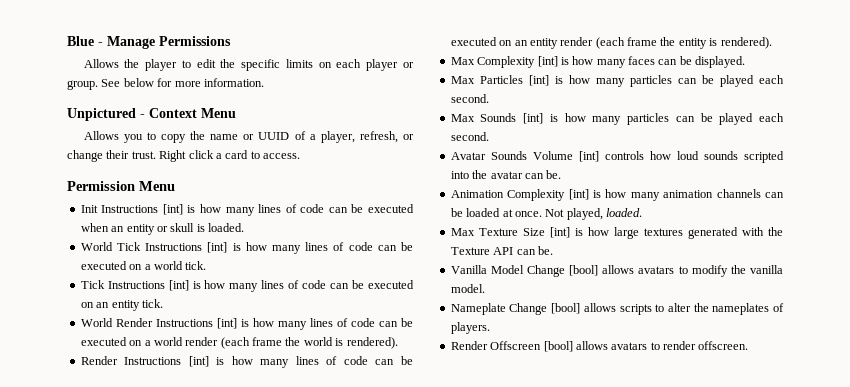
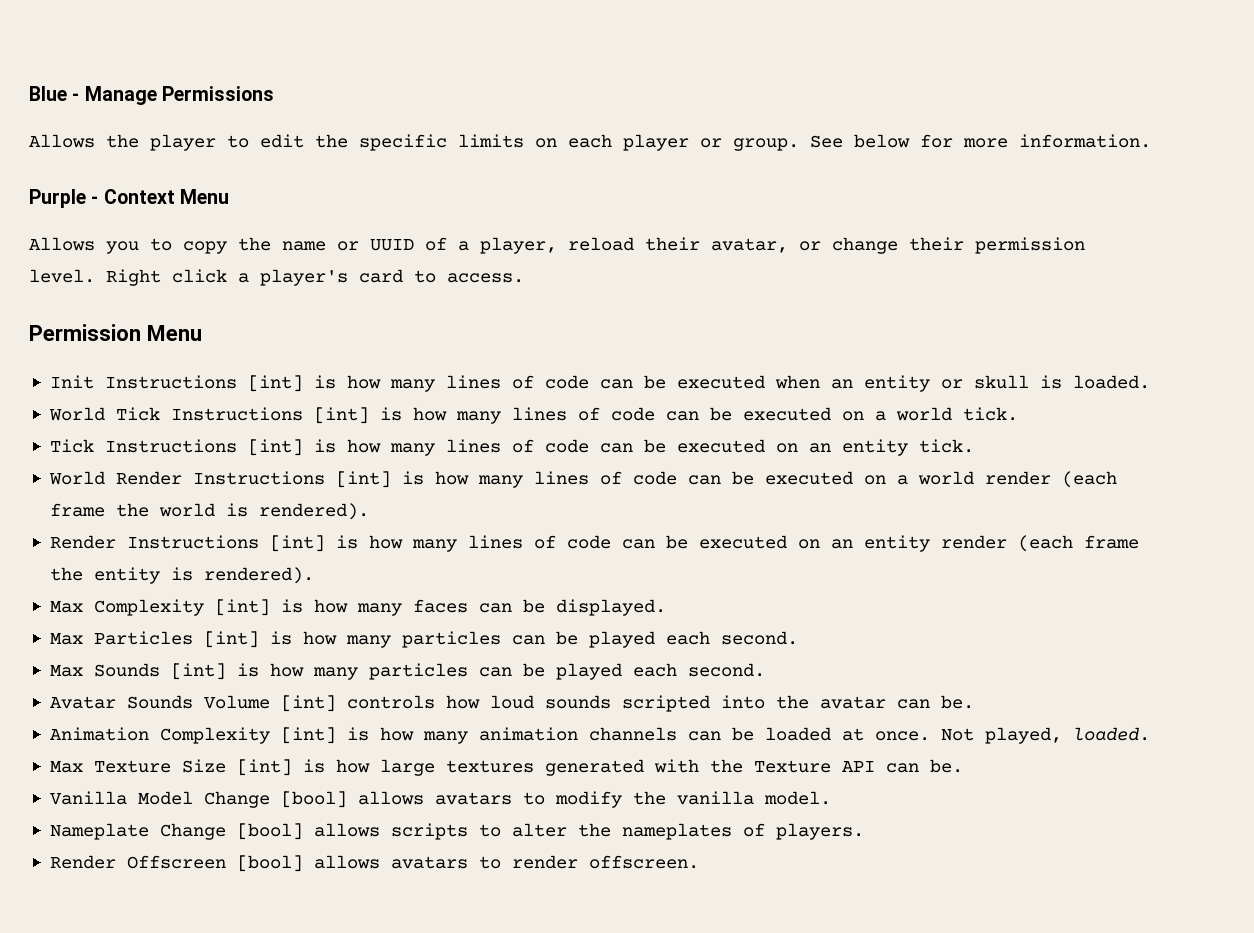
- Unpictured - Context Menu
+ Purple - Context Menu
- Allows you to copy the name or UUID of a player, refresh, or change their trust.
+ Allows you to copy the name or UUID of a player, reload their avatar, or change their permission level.
- Right click a card to access.
+ Right click a player's card to access.

